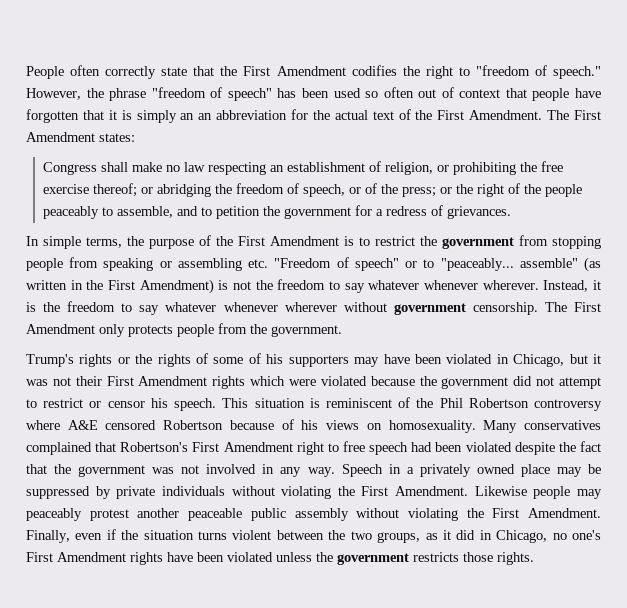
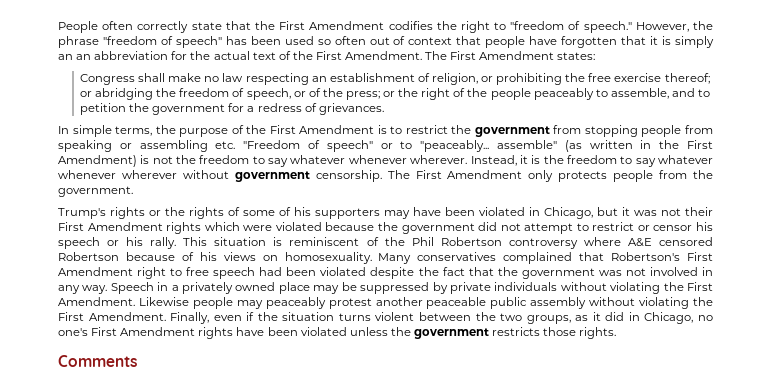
- Trump's rights or the rights of some of his supporters may have been violated in Chicago, but it was not their First Amendment rights which were violated because the government did not attempt to restrict or censor his speech.
+ Trump's rights or the rights of some of his supporters may have been violated in Chicago, but it was not their First Amendment rights which were violated because the government did not attempt to restrict or censor his speech or his rally.
+ Comments

